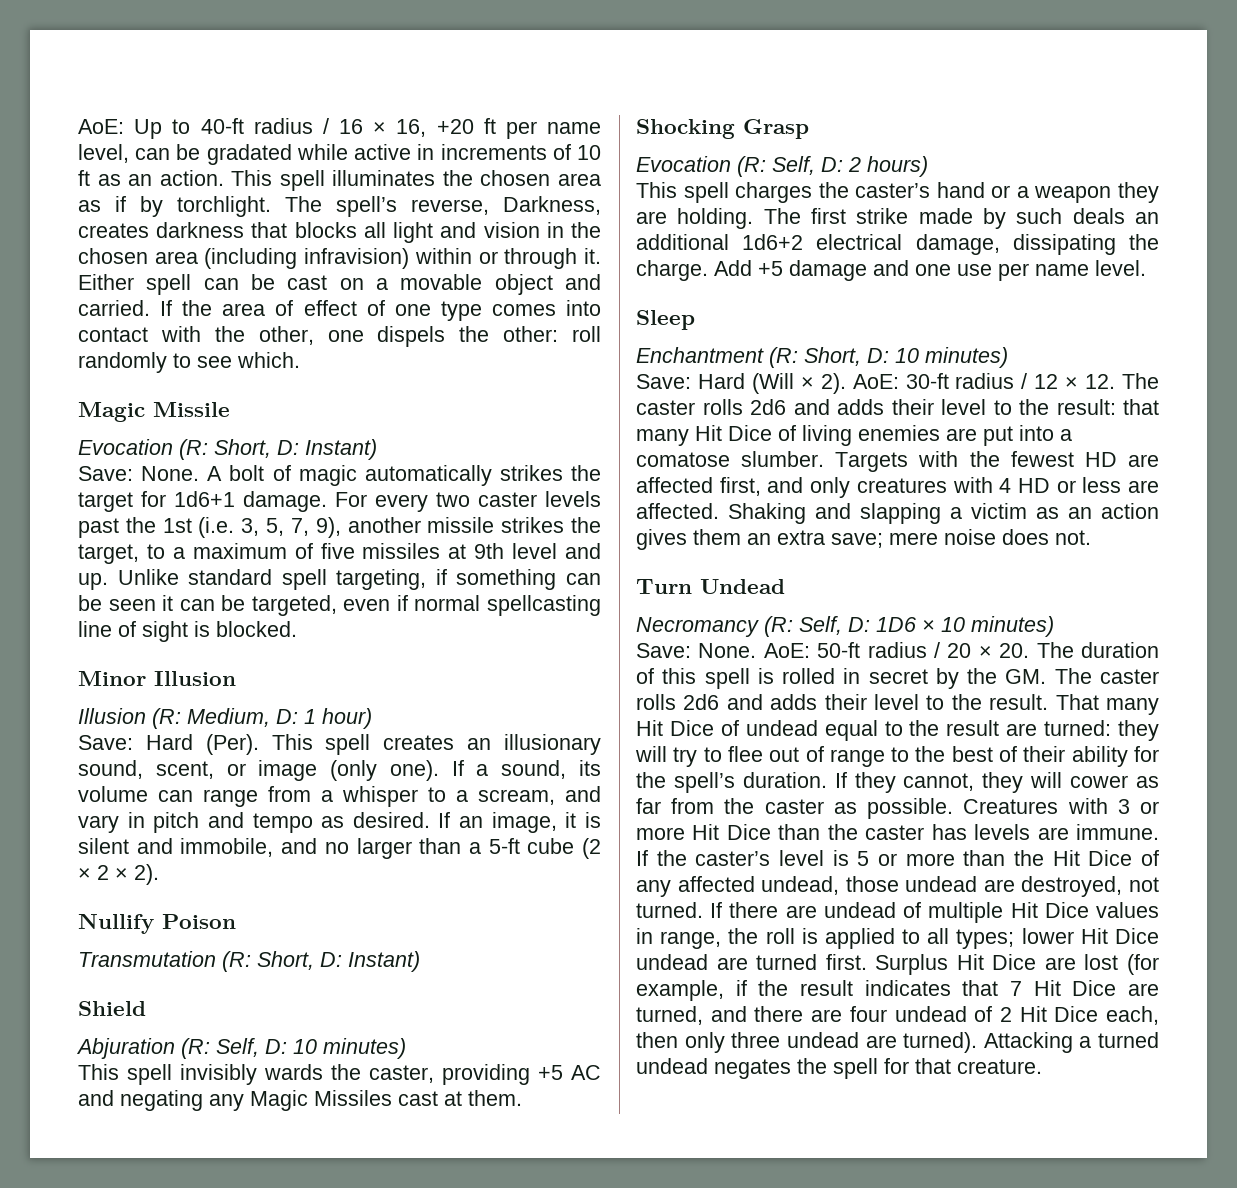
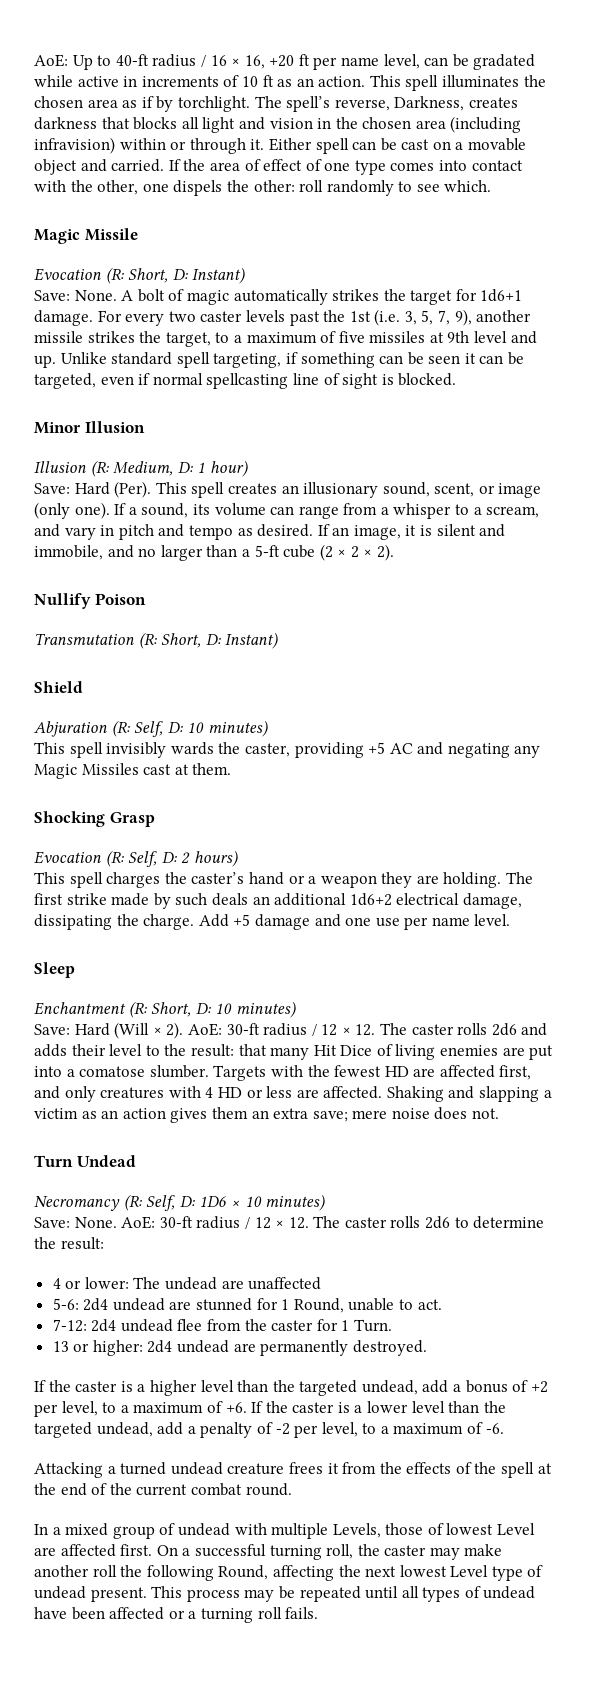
- AoE: 50-ft radius / 20 × 20. The duration of this spell is rolled in secret by the GM. The caster rolls 2d6 and adds their level to the result. That many Hit Dice of undead equal to the result are turned: they will try to flee out of range to the best of their ability for the spell’s duration. If they cannot, they will cower as far from the caster as possible. Creatures with 3 or more Hit Dice than the caster has levels are immune. If the caster’s level is 5 or more than the Hit Dice of any affected undead, those undead are destroyed, not turned. If there are undead of multiple Hit Dice values in range, the roll is applied to all types; lower Hit Dice undead are turned first. Surplus Hit Dice are lost (for example, if the result indicates that 7 Hit Dice are turned, and there are four undead of 2 Hit Dice each, then only three undead are turned). Attacking a turned undead negates the spell for that creature.
+ AoE: 30-ft radius / 12 × 12. The caster rolls 2d6 to determine the result:
+ 4 or lower: The undead are unaffected
+ 5-6: 2d4 undead are stunned for 1 Round, unable to act.
+ 7-12: 2d4 undead flee from the caster for 1 Turn.
+ 13 or higher: 2d4 undead are permanently destroyed.
+ If the caster is a higher level than the targeted undead, add a bonus of +2 per level, to a maximum of +6. If the caster is a lower level than the targeted undead, add a penalty of -2 per level, to a maximum of -6.
+ Attacking a turned undead creature frees it from the effects of the spell at the end of the current combat round.
+ In a mixed group of undead with multiple Levels, those of lowest Level are affected first. On a successful turning roll, the caster may make another roll the following Round, affecting the next lowest Level type of undead present. This process may be repeated until all types of undead have been affected or a turning roll fails.

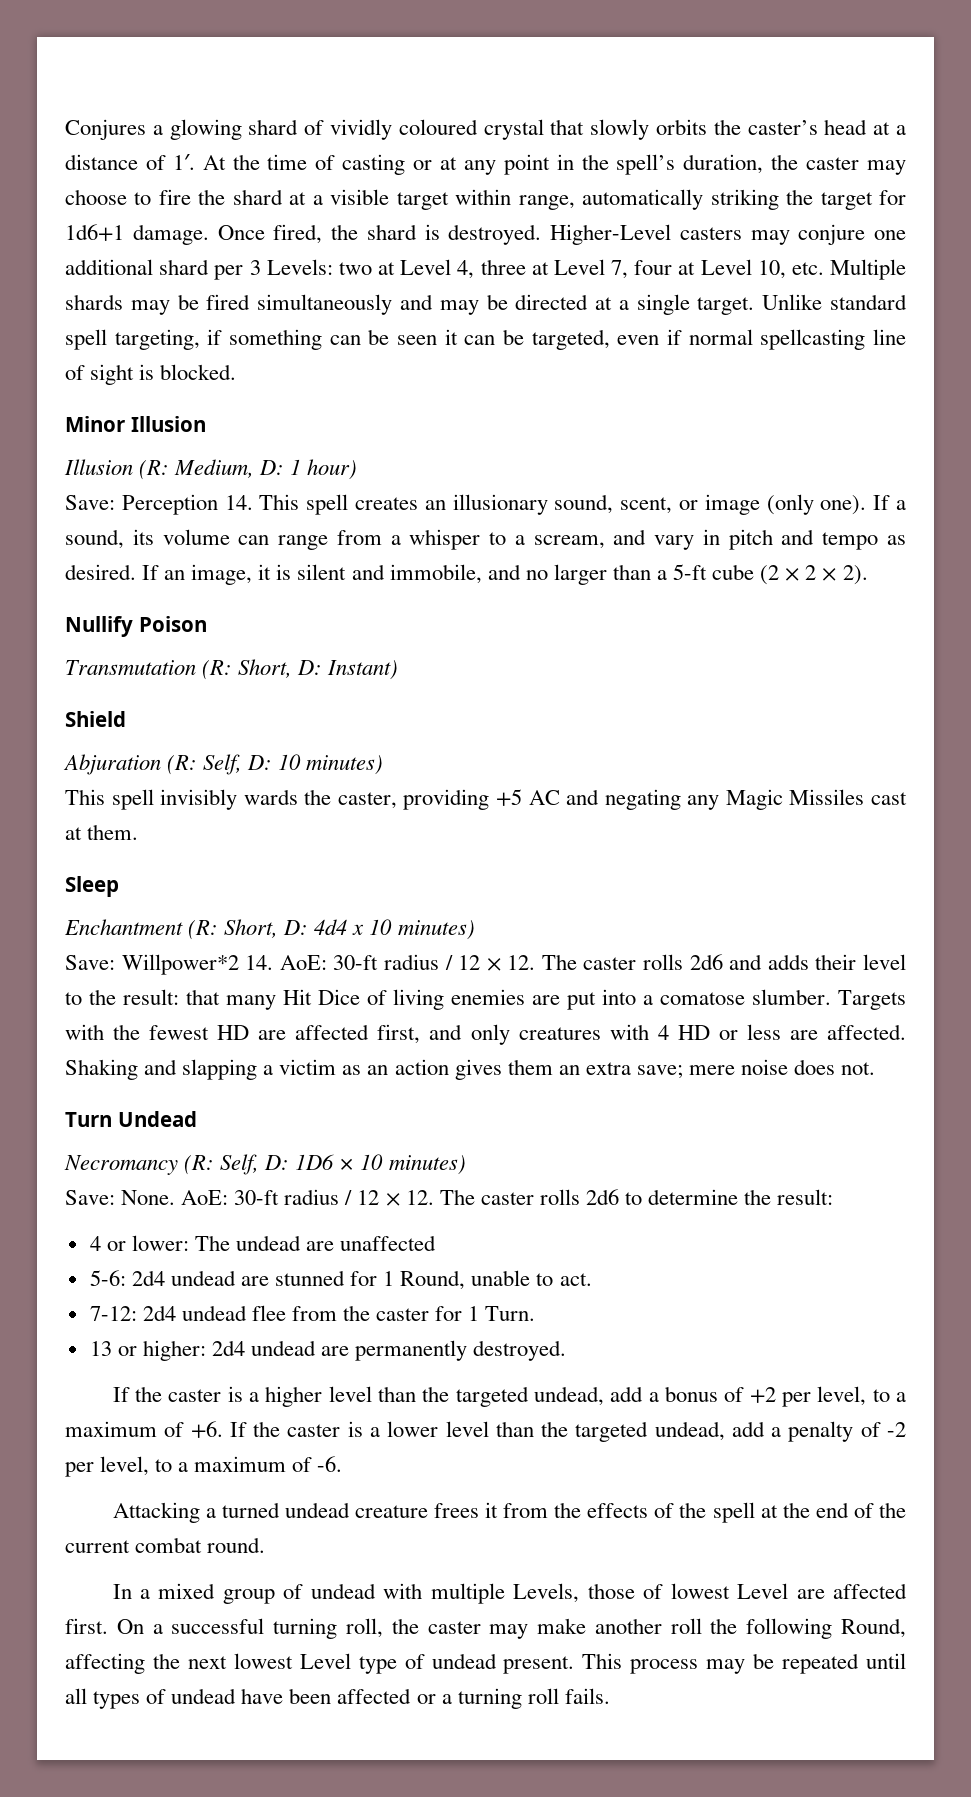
- AoE: Up to 40-ft radius / 16 × 16, +20 ft per name level, can be gradated while active in increments of 10 ft as an action. This spell illuminates the chosen area as if by torchlight. The spell’s reverse, Darkness, creates darkness that blocks all light and vision in the chosen area (including infravision) within or through it. Either spell can be cast on a movable object and carried. If the area of effect of one type comes into contact with the other, one dispels the other: roll randomly to see which.
- Magic Missile
- Evocation (R: Short, D: Instant)
- Save: None. A bolt of magic automatically strikes the target for 1d6+1 damage.
+ Conjures a glowing shard of vividly coloured crystal that slowly orbits the caster’s head at a distance of 1′. At the time of casting or at any point in the spell’s duration, the caster may choose to fire the shard at a visible target within range, automatically striking the target for 1d6+1 damage.
- For every two caster levels past the 1st (i.e. 3, 5, 7, 9), another missile strikes the target, to a maximum of five missiles at 9th level and up.
+ Once fired, the shard is destroyed. Higher-Level casters may conjure one additional shard per 3 Levels: two at Level 4, three at Level 7, four at Level 10, etc. Multiple shards may be fired simultaneously and may be directed at a single target.
- Save: Hard (Per). This spell creates an illusionary sound, scent, or image (only one).
+ Save: Perception 14. This spell creates an illusionary sound, scent, or image (only one).
- Shocking Grasp
- Evocation (R: Self, D: 2 hours)
- This spell charges the caster’s hand or a weapon they are holding. The first strike made by such deals an additional 1d6+2 electrical damage, dissipating the charge. Add +5 damage and one use per name level.
- Enchantment (R: Short, D: 10 minutes)
- Save: Hard (Will × 2). AoE: 30-ft radius / 12 × 12. The caster rolls 2d6 and adds their level to the result: that many Hit Dice of living enemies are put into a comatose slumber.
+ Enchantment (R: Short, D: 4d4 x 10 minutes)
+ Save: Willpower*2 14. AoE: 30-ft radius / 12 × 12. The caster rolls 2d6 and adds their level to the result: that many Hit Dice of living enemies are put into a comatose slumber.

